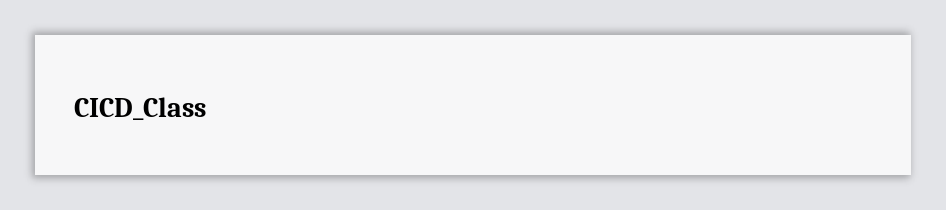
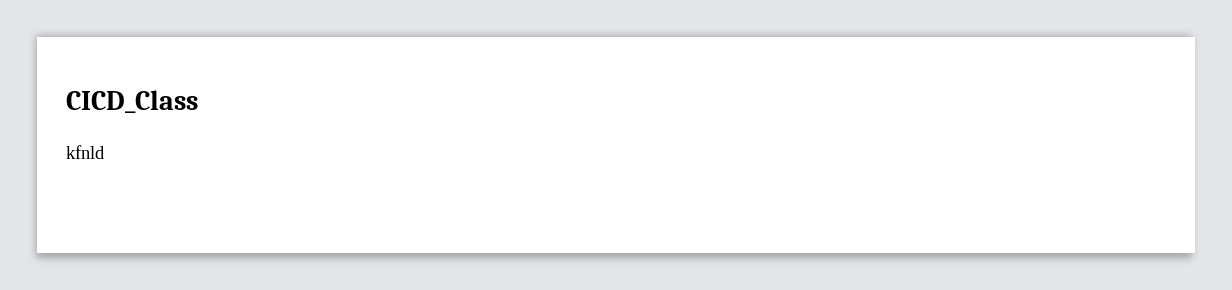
+ kfnld

